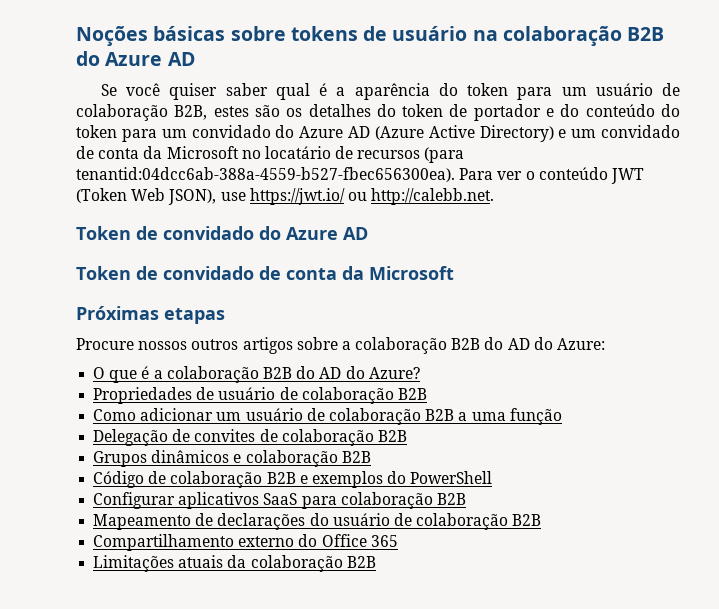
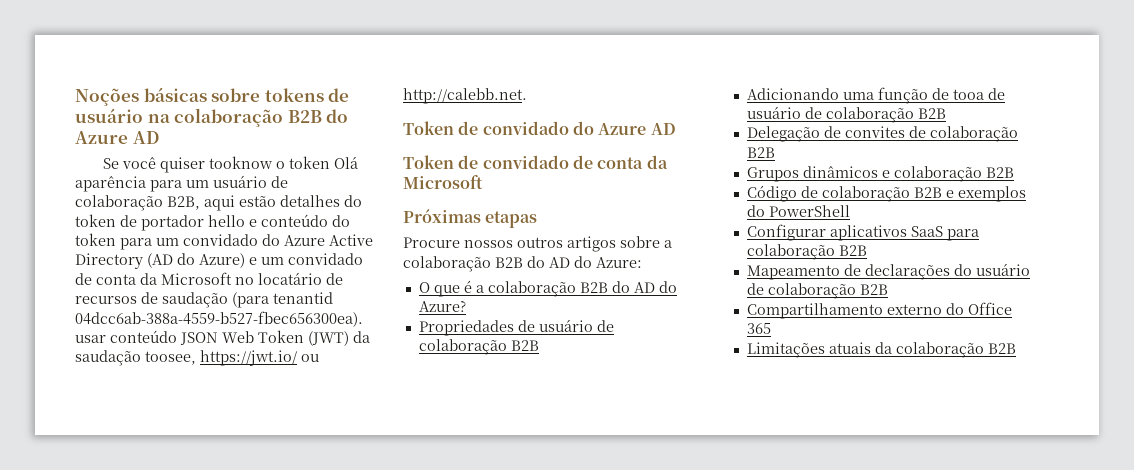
- Se você quiser saber qual é a aparência do token para um usuário de colaboração B2B, estes são os detalhes do token de portador e do conteúdo do token para um convidado do Azure AD (Azure Active Directory) e um convidado de conta da Microsoft no locatário de recursos (para tenantid:04dcc6ab-388a-4559-b527-fbec656300ea). Para ver o conteúdo JWT (Token Web JSON), use https://jwt.io/ ou http://calebb.net.
+ Se você quiser tooknow o token Olá aparência para um usuário de colaboração B2B, aqui estão detalhes do token de portador hello e conteúdo do token para um convidado do Azure Active Directory (AD do Azure) e um convidado de conta da Microsoft no locatário de recursos de saudação (para tenantid 04dcc6ab-388a-4559-b527-fbec656300ea). usar conteúdo JSON Web Token (JWT) da saudação toosee, https://jwt.io/ ou http://calebb.net.
- Como adicionar um usuário de colaboração B2B a uma função
+ Adicionando uma função de tooa de usuário de colaboração B2B

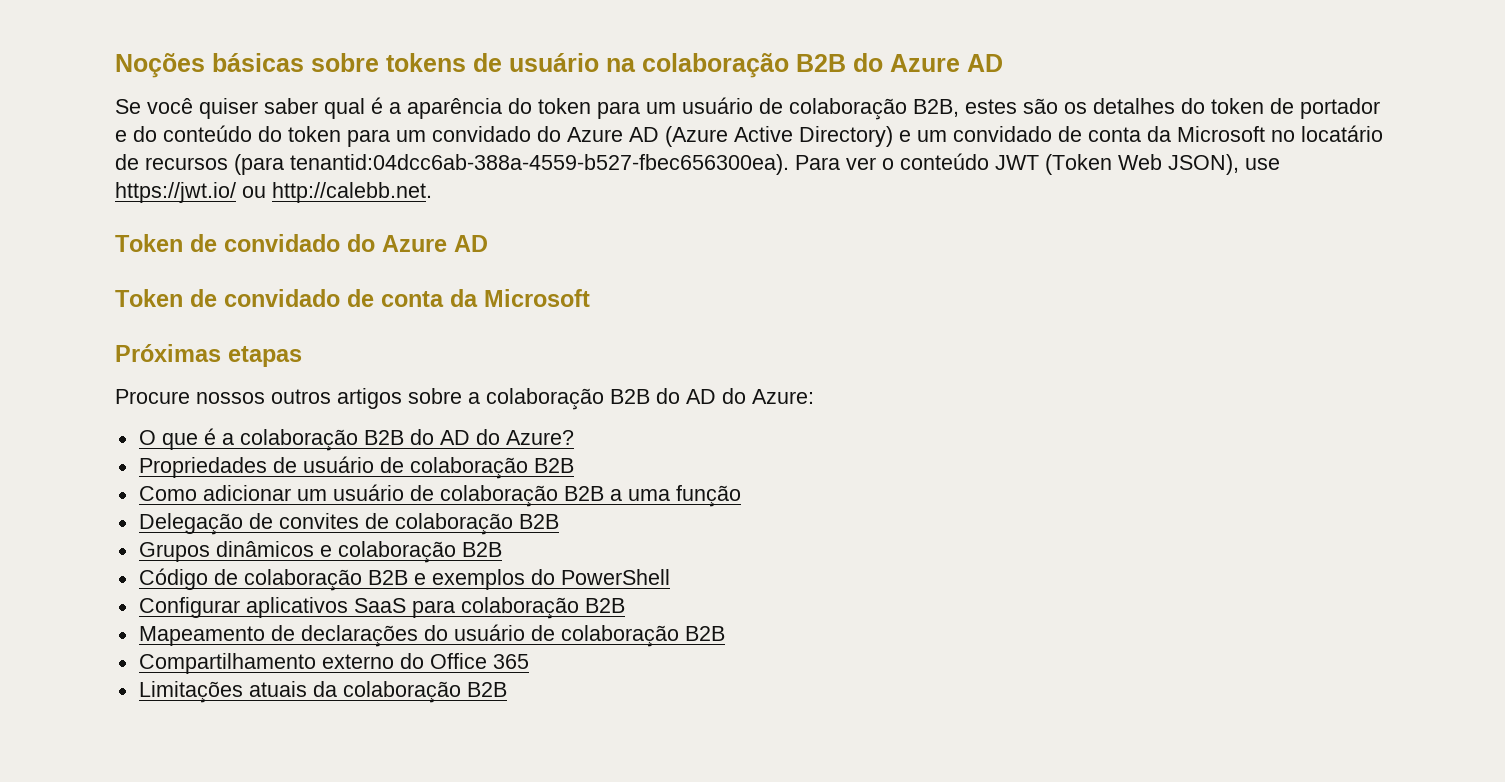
- Se você quiser tooknow o token Olá aparência para um usuário de colaboração B2B, aqui estão detalhes do token de portador hello e conteúdo do token para um convidado do Azure Active Directory (AD do Azure) e um convidado de conta da Microsoft no locatário de recursos de saudação (para tenantid 04dcc6ab-388a-4559-b527-fbec656300ea). usar conteúdo JSON Web Token (JWT) da saudação toosee, https://jwt.io/ ou http://calebb.net.
+ Se você quiser saber qual é a aparência do token para um usuário de colaboração B2B, estes são os detalhes do token de portador e do conteúdo do token para um convidado do Azure AD (Azure Active Directory) e um convidado de conta da Microsoft no locatário de recursos (para tenantid:04dcc6ab-388a-4559-b527-fbec656300ea). Para ver o conteúdo JWT (Token Web JSON), use https://jwt.io/ ou http://calebb.net.
- Adicionando uma função de tooa de usuário de colaboração B2B
+ Como adicionar um usuário de colaboração B2B a uma função

